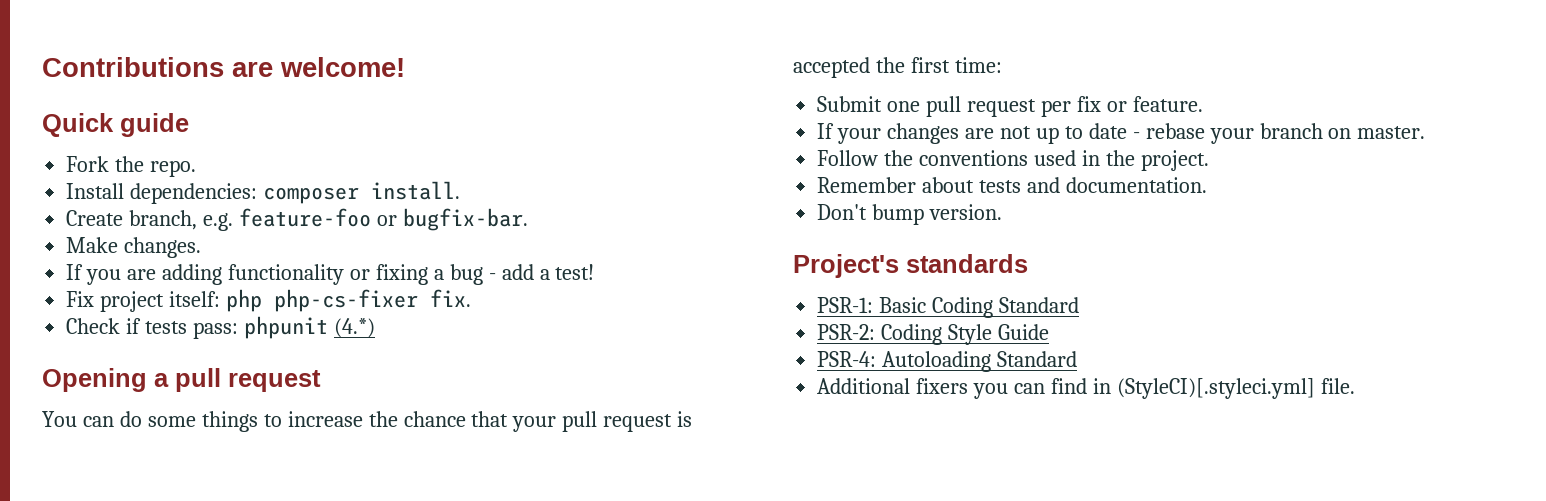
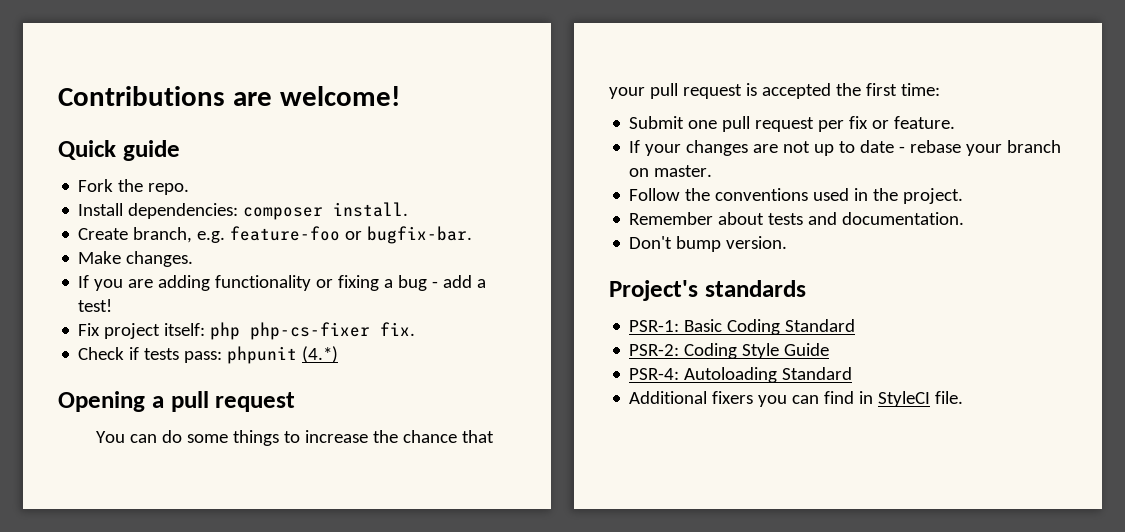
- Additional fixers you can find in (StyleCI)[.styleci.yml] file.
+ Additional fixers you can find in StyleCI file.

